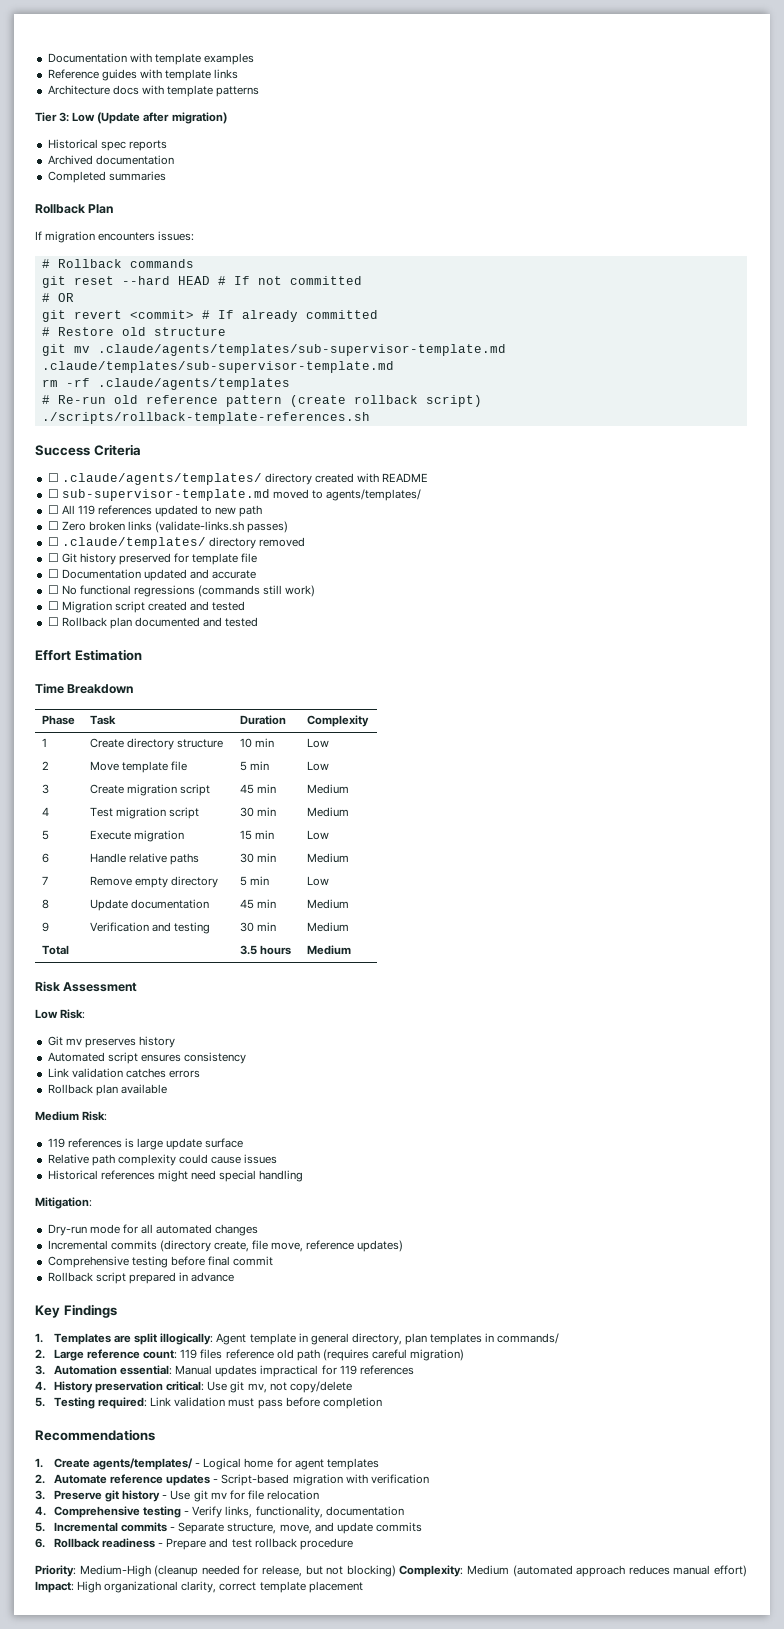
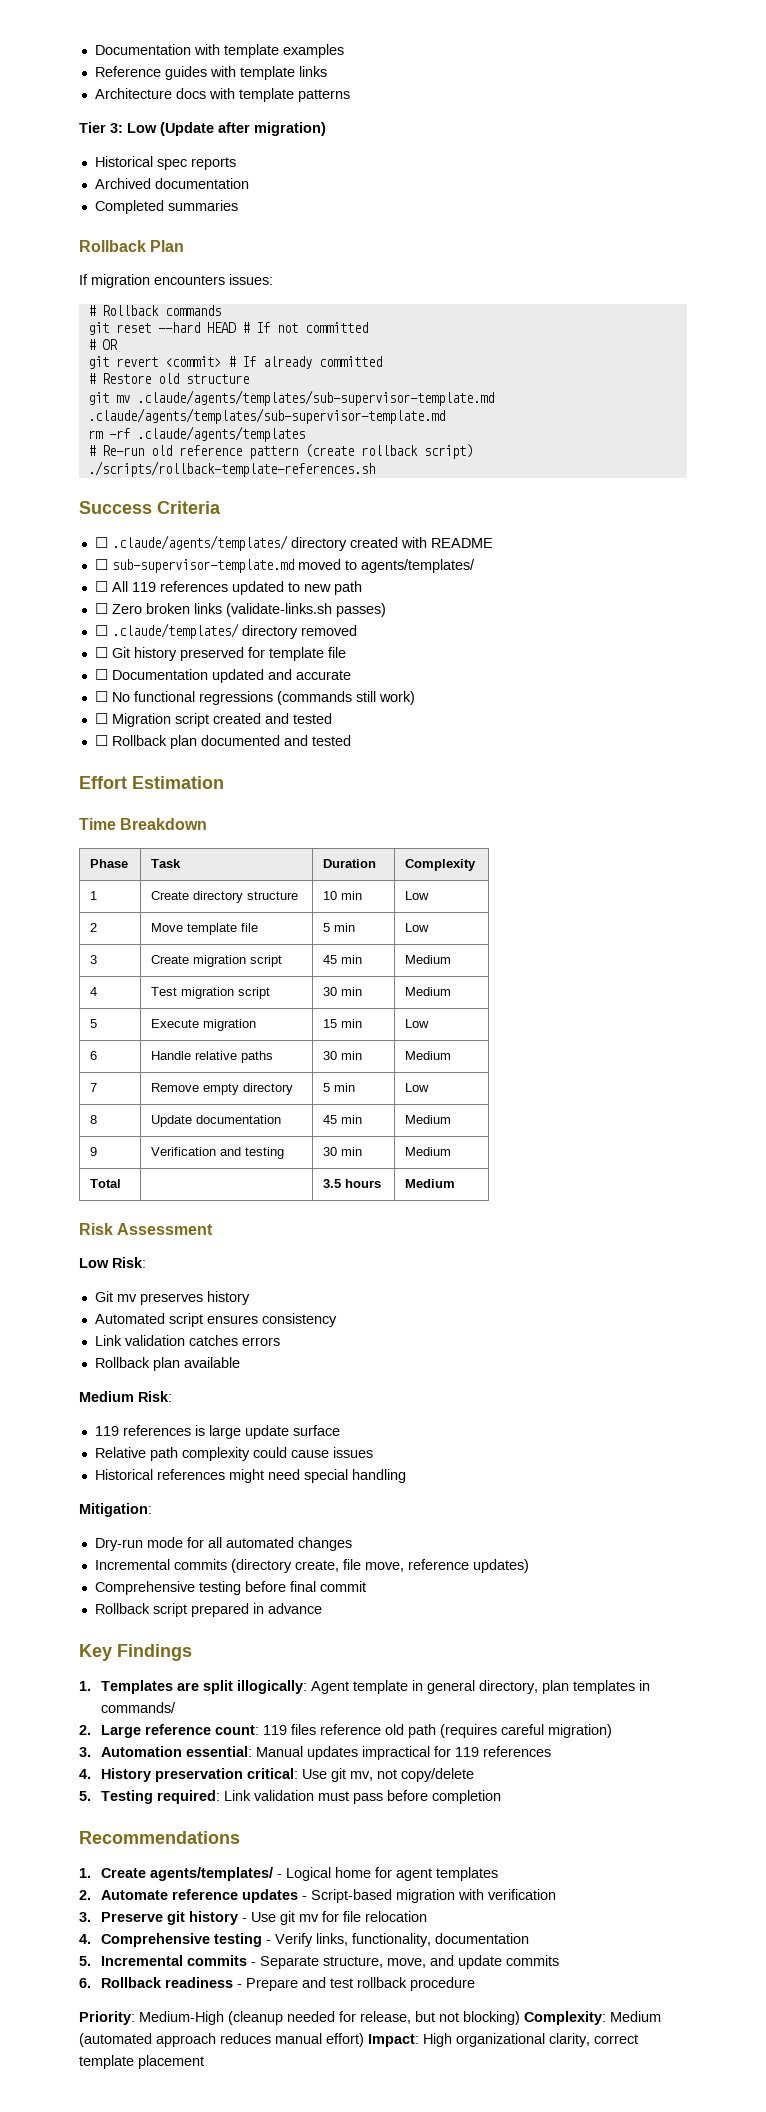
- git mv .claude/agents/templates/sub-supervisor-template.md .claude/templates/sub-supervisor-template.md
+ git mv .claude/agents/templates/sub-supervisor-template.md .claude/agents/templates/sub-supervisor-template.md

